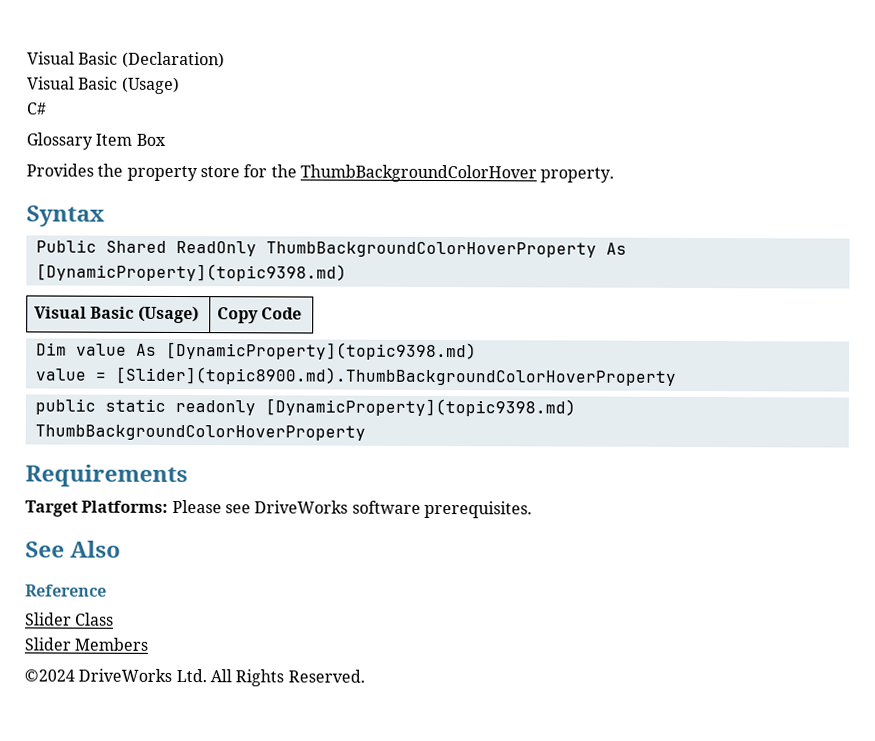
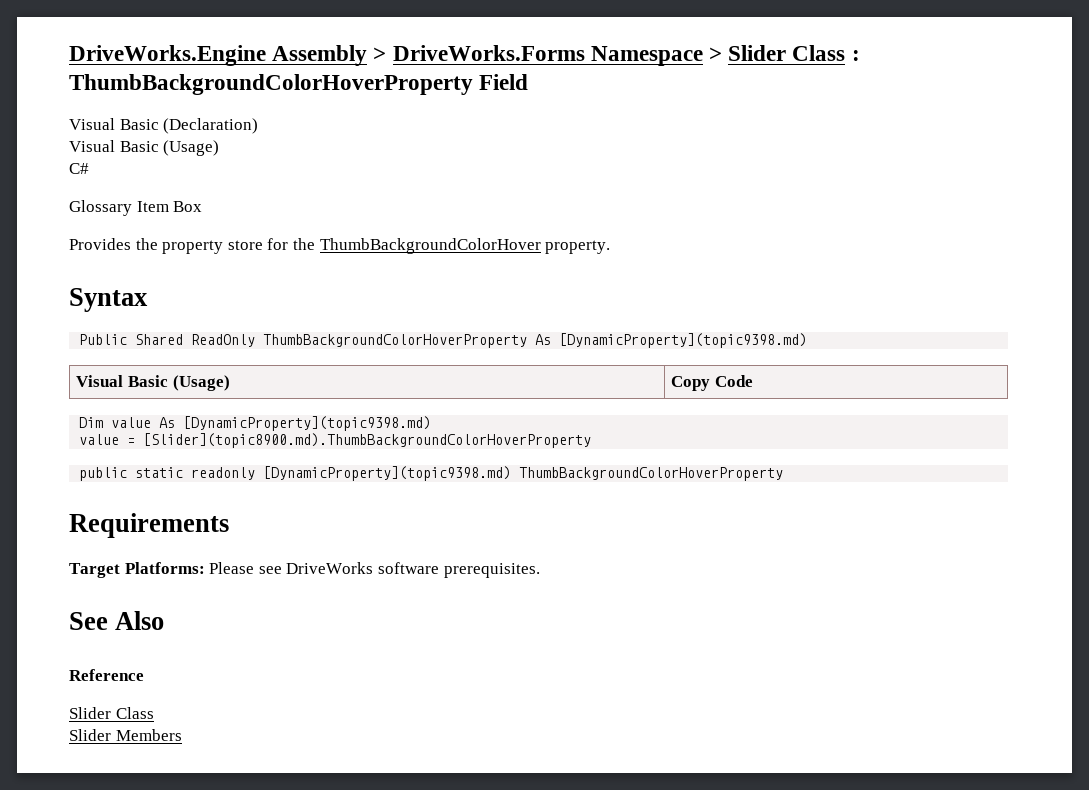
+ DriveWorks.Engine Assembly > DriveWorks.Forms Namespace > Slider Class : ThumbBackgroundColorHoverProperty Field
- ©2024 DriveWorks Ltd. All Rights Reserved.

